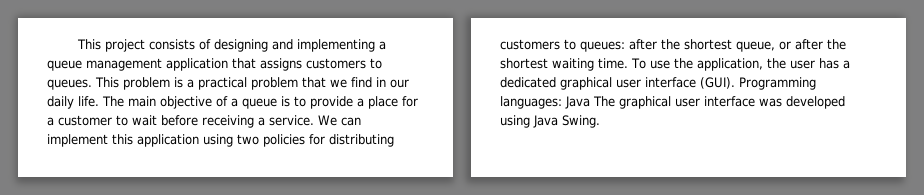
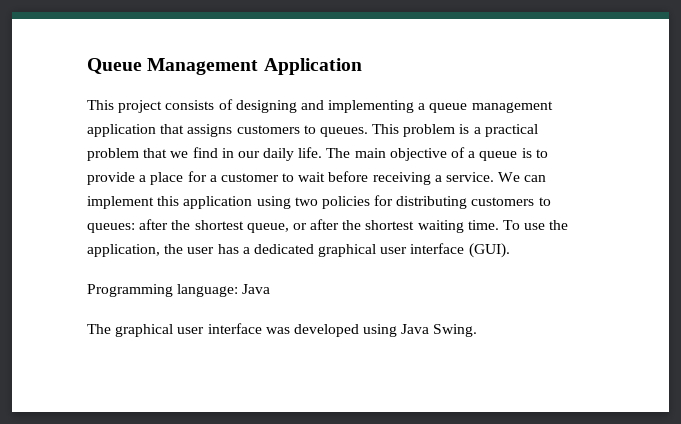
+ Queue Management Application
- To use the application, the user has a dedicated graphical user interface (GUI). Programming languages: Java The graphical user interface was developed using Java Swing.
+ To use the application, the user has a dedicated graphical user interface (GUI).
+ Programming language: Java
+ The graphical user interface was developed using Java Swing.

